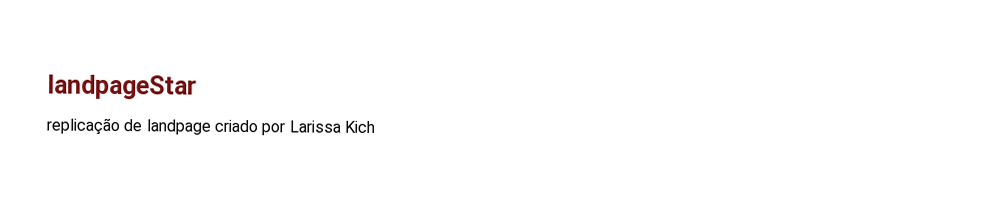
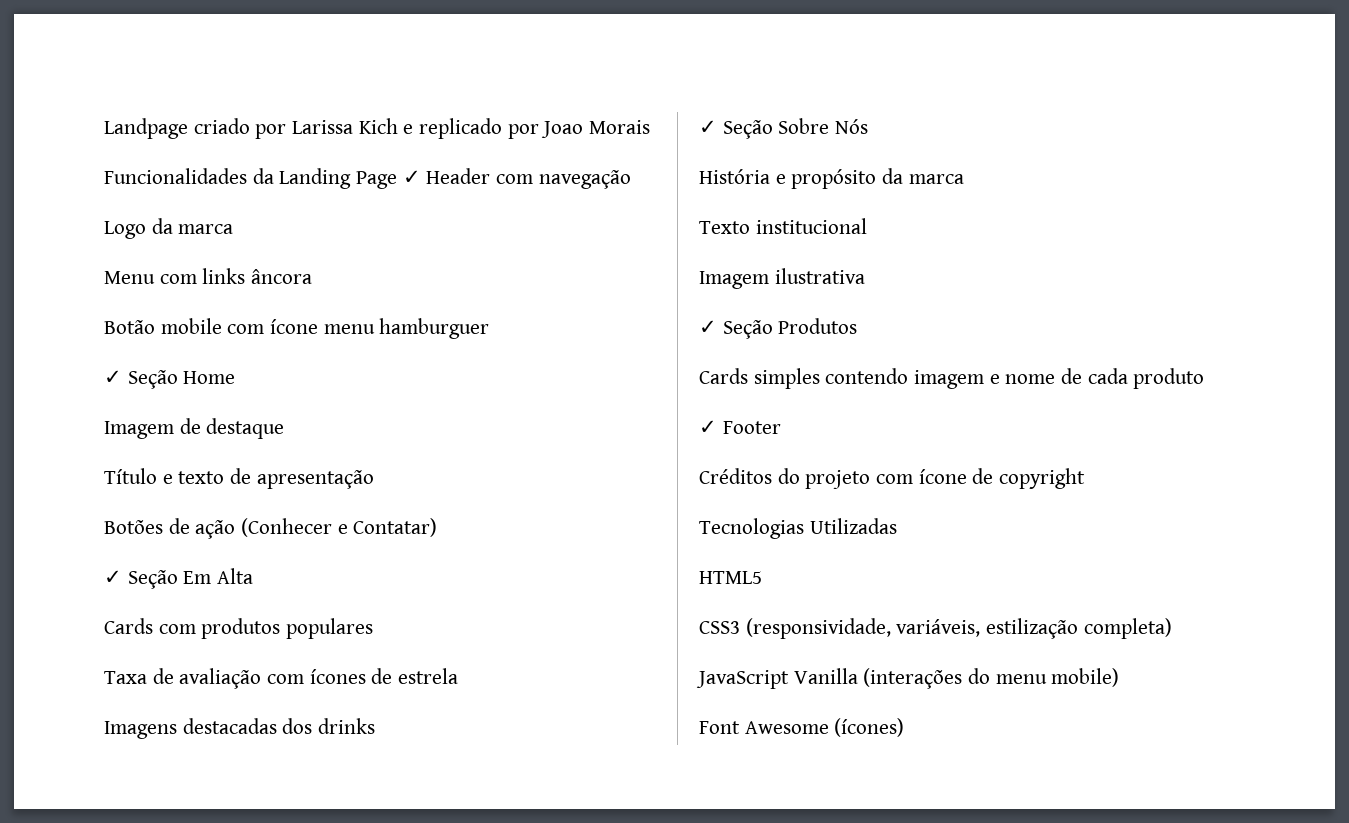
- landpageStar
- replicação de landpage criado por Larissa Kich
+ Landpage criado por Larissa Kich e replicado por Joao Morais
+ Funcionalidades da Landing Page ✓ Header com navegação
+ Logo da marca
+ Menu com links âncora
+ Botão mobile com ícone menu hamburguer
+ ✓ Seção Home
+ Imagem de destaque
+ Título e texto de apresentação
+ Botões de ação (Conhecer e Contatar)
+ ✓ Seção Em Alta
+ Cards com produtos populares
+ Taxa de avaliação com ícones de estrela
+ Imagens destacadas dos drinks
+ ✓ Seção Sobre Nós
+ História e propósito da marca
+ Texto institucional
+ Imagem ilustrativa
+ ✓ Seção Produtos
+ Cards simples contendo imagem e nome de cada produto
+ ✓ Footer
+ Créditos do projeto com ícone de copyright
+ Tecnologias Utilizadas
+ HTML5
+ CSS3 (responsividade, variáveis, estilização completa)
+ JavaScript Vanilla (interações do menu mobile)
+ Font Awesome (ícones)

